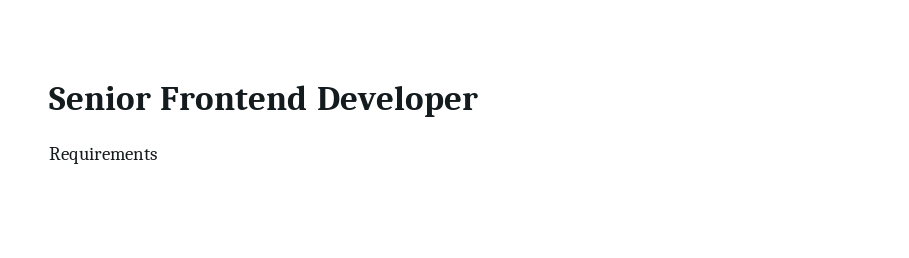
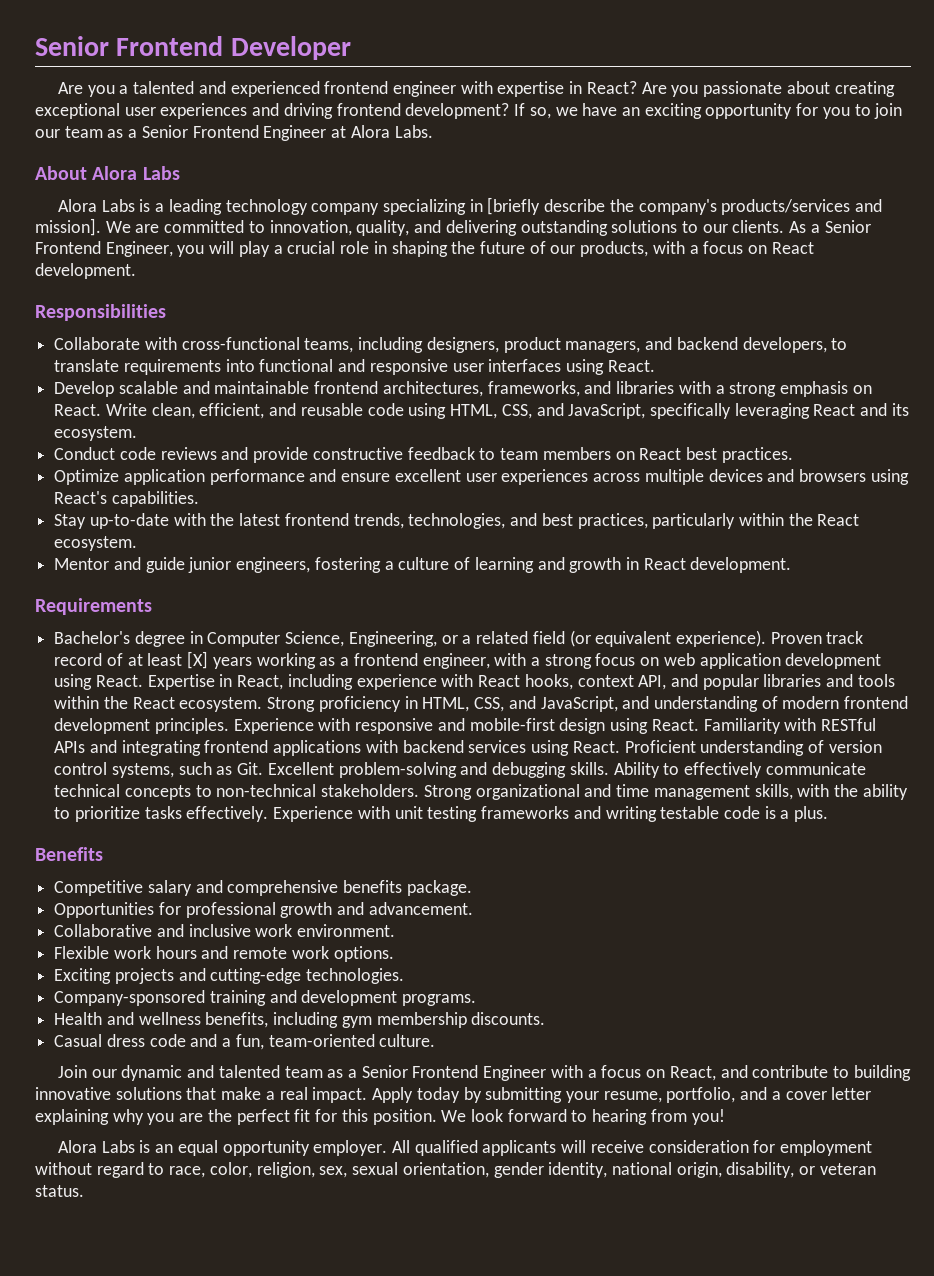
+ Are you a talented and experienced frontend engineer with expertise in React? Are you passionate about creating exceptional user experiences and driving frontend development? If so, we have an exciting opportunity for you to join our team as a Senior Frontend Engineer at Alora Labs.
+ About Alora Labs
+ Alora Labs is a leading technology company specializing in [briefly describe the company's products/services and mission]. We are committed to innovation, quality, and delivering outstanding solutions to our clients. As a Senior Frontend Engineer, you will play a crucial role in shaping the future of our products, with a focus on React development.
+ Responsibilities
+ Collaborate with cross-functional teams, including designers, product managers, and backend developers, to translate requirements into functional and responsive user interfaces using React.
+ Develop scalable and maintainable frontend architectures, frameworks, and libraries with a strong emphasis on React. Write clean, efficient, and reusable code using HTML, CSS, and JavaScript, specifically leveraging React and its ecosystem.
+ Conduct code reviews and provide constructive feedback to team members on React best practices.
+ Optimize application performance and ensure excellent user experiences across multiple devices and browsers using React's capabilities.
+ Stay up-to-date with the latest frontend trends, technologies, and best practices, particularly within the React ecosystem.
+ Mentor and guide junior engineers, fostering a culture of learning and growth in React development.
  Requirements
+ Bachelor's degree in Computer Science, Engineering, or a related field (or equivalent experience). Proven track record of at least [X] years working as a frontend engineer, with a strong focus on web application development using React. Expertise in React, including experience with React hooks, context API, and popular libraries and tools within the React ecosystem. Strong proficiency in HTML, CSS, and JavaScript, and understanding of modern frontend development principles. Experience with responsive and mobile-first design using React. Familiarity with RESTful APIs and integrating frontend applications with backend services using React. Proficient understanding of version control systems, such as Git. Excellent problem-solving and debugging skills. Ability to effectively communicate technical concepts to non-technical stakeholders. Strong organizational and time management skills, with the ability to prioritize tasks effectively. Experience with unit testing frameworks and writing testable code is a plus.
+ Benefits
+ Competitive salary and comprehensive benefits package.
+ Opportunities for professional growth and advancement.
+ Collaborative and inclusive work environment.
+ Flexible work hours and remote work options.
+ Exciting projects and cutting-edge technologies.
+ Company-sponsored training and development programs.
+ Health and wellness benefits, including gym membership discounts.
+ Casual dress code and a fun, team-oriented culture.
+ Join our dynamic and talented team as a Senior Frontend Engineer with a focus on React, and contribute to building innovative solutions that make a real impact. Apply today by submitting your resume, portfolio, and a cover letter explaining why you are the perfect fit for this position. We look forward to hearing from you!
+ Alora Labs is an equal opportunity employer. All qualified applicants will receive consideration for employment without regard to race, color, religion, sex, sexual orientation, gender identity, national origin, disability, or veteran status.

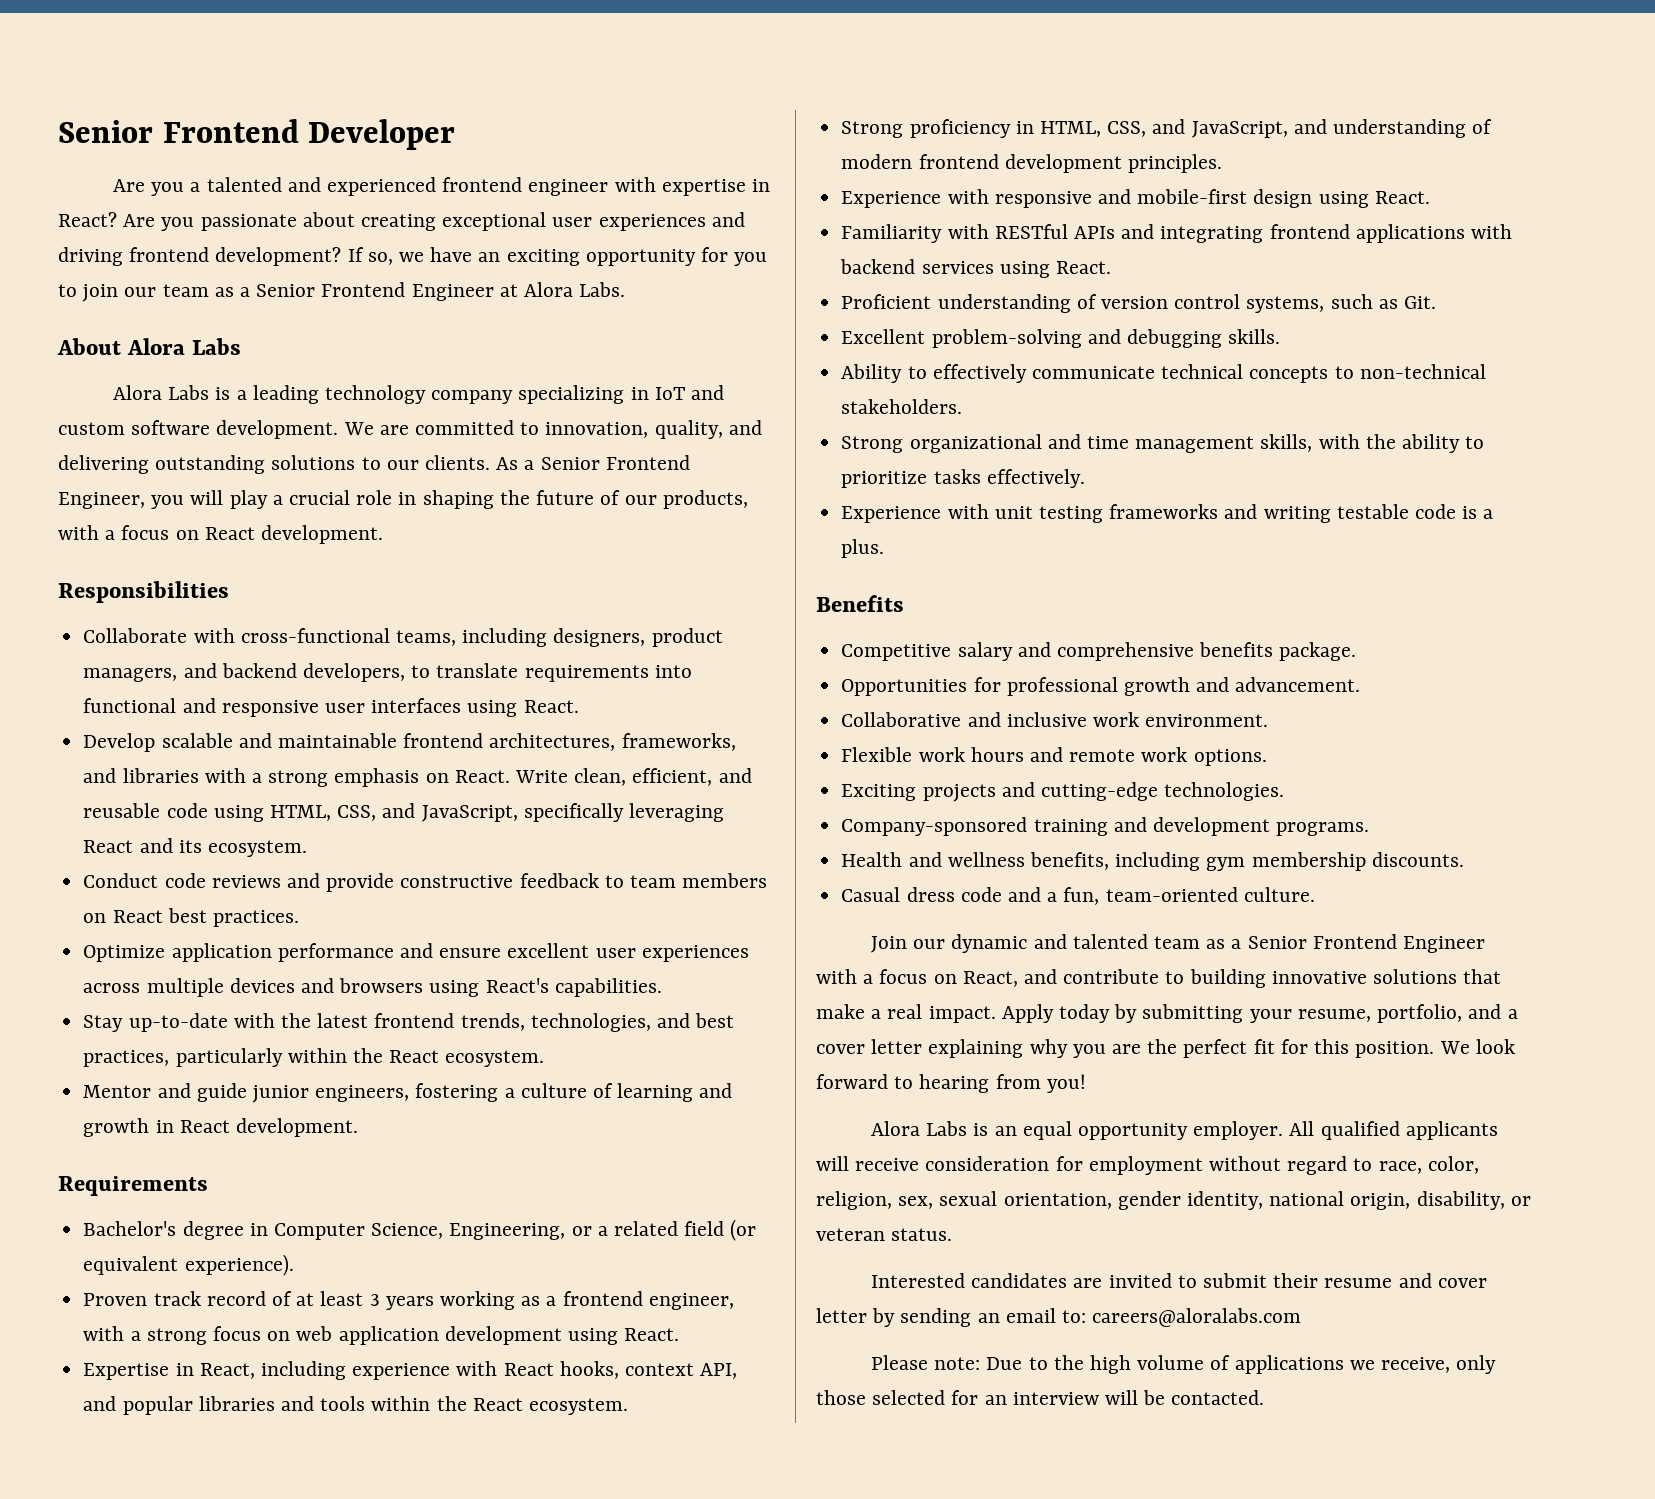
- Alora Labs is a leading technology company specializing in [briefly describe the company's products/services and mission].
+ Alora Labs is a leading technology company specializing in IoT and custom software development.
- Bachelor's degree in Computer Science, Engineering, or a related field (or equivalent experience). Proven track record of at least [X] years working as a frontend engineer, with a strong focus on web application development using React. Expertise in React, including experience with React hooks, context API, and popular libraries and tools within the React ecosystem. Strong proficiency in HTML, CSS, and JavaScript, and understanding of modern frontend development principles. Experience with responsive and mobile-first design using React. Familiarity with RESTful APIs and integrating frontend applications with backend services using React. Proficient understanding of version control systems, such as Git. Excellent problem-solving and debugging skills. Ability to effectively communicate technical concepts to non-technical stakeholders. Strong organizational and time management skills, with the ability to prioritize tasks effectively. Experience with unit testing frameworks and writing testable code is a plus.
+ Bachelor's degree in Computer Science, Engineering, or a related field (or equivalent experience).
+ Proven track record of at least 3 years working as a frontend engineer, with a strong focus on web application development using React.
+ Expertise in React, including experience with React hooks, context API, and popular libraries and tools within the React ecosystem.
+ Strong proficiency in HTML, CSS, and JavaScript, and understanding of modern frontend development principles.
+ Experience with responsive and mobile-first design using React.
+ Familiarity with RESTful APIs and integrating frontend applications with backend services using React.
+ Proficient understanding of version control systems, such as Git.
+ Excellent problem-solving and debugging skills.
+ Ability to effectively communicate technical concepts to non-technical stakeholders.
+ Strong organizational and time management skills, with the ability to prioritize tasks effectively.
+ Experience with unit testing frameworks and writing testable code is a plus.
+ Interested candidates are invited to submit their resume and cover letter by sending an email to: careers@aloralabs.com
+ Please note: Due to the high volume of applications we receive, only those selected for an interview will be contacted.

